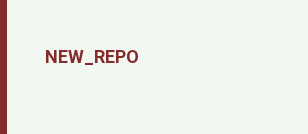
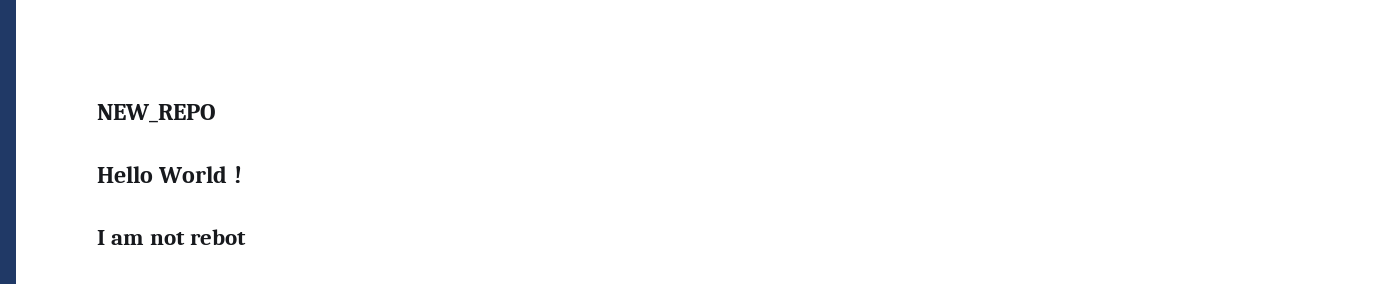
+ Hello World !
+ I am not rebot

